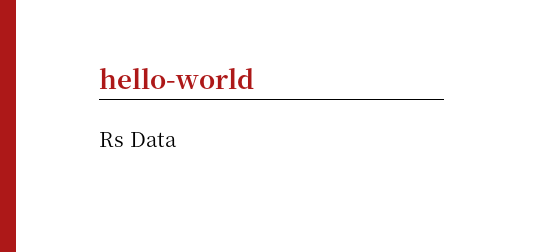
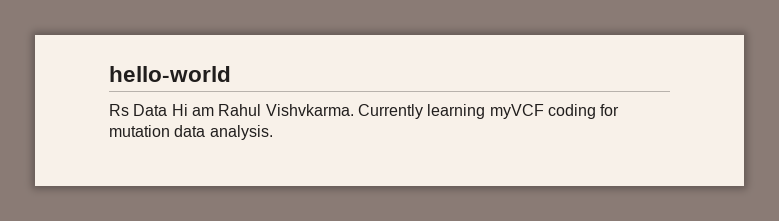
- Rs Data
+ Rs Data Hi am Rahul Vishvkarma. Currently learning myVCF coding for mutation data analysis.

